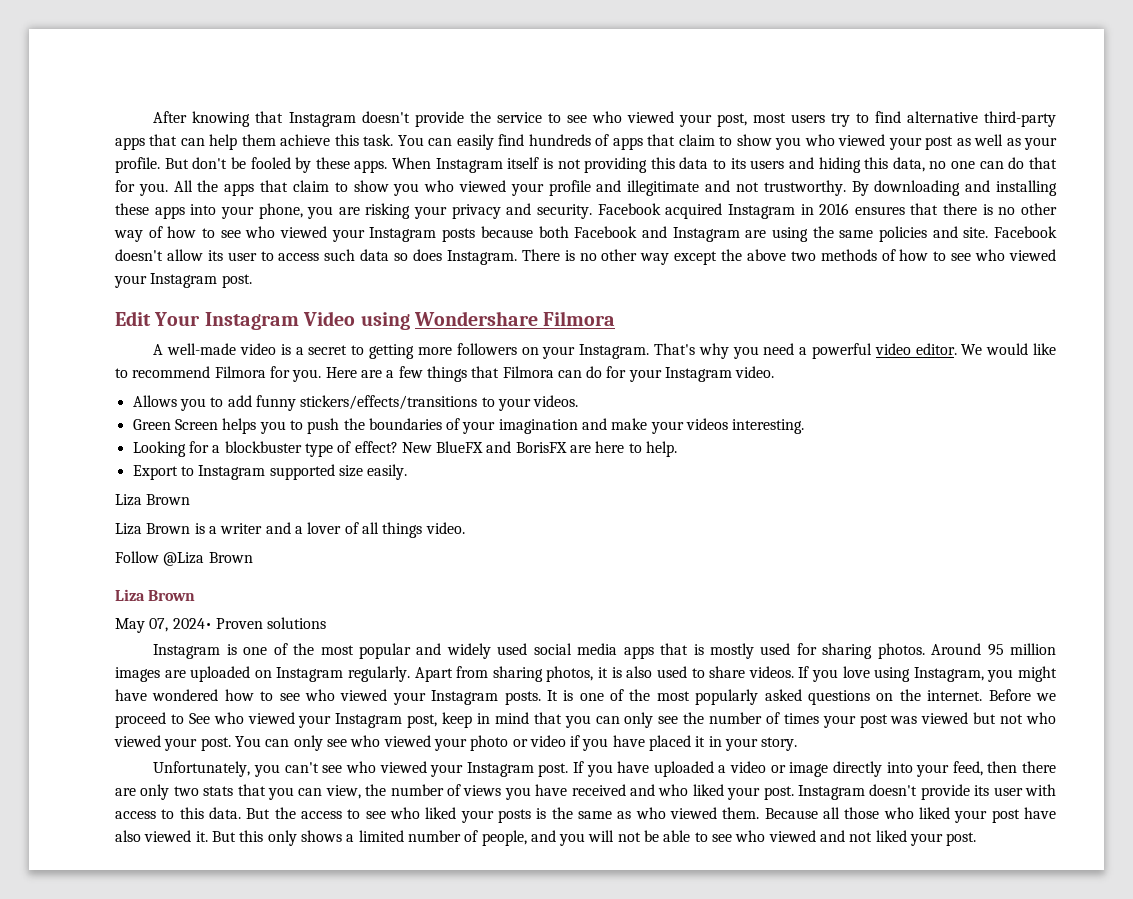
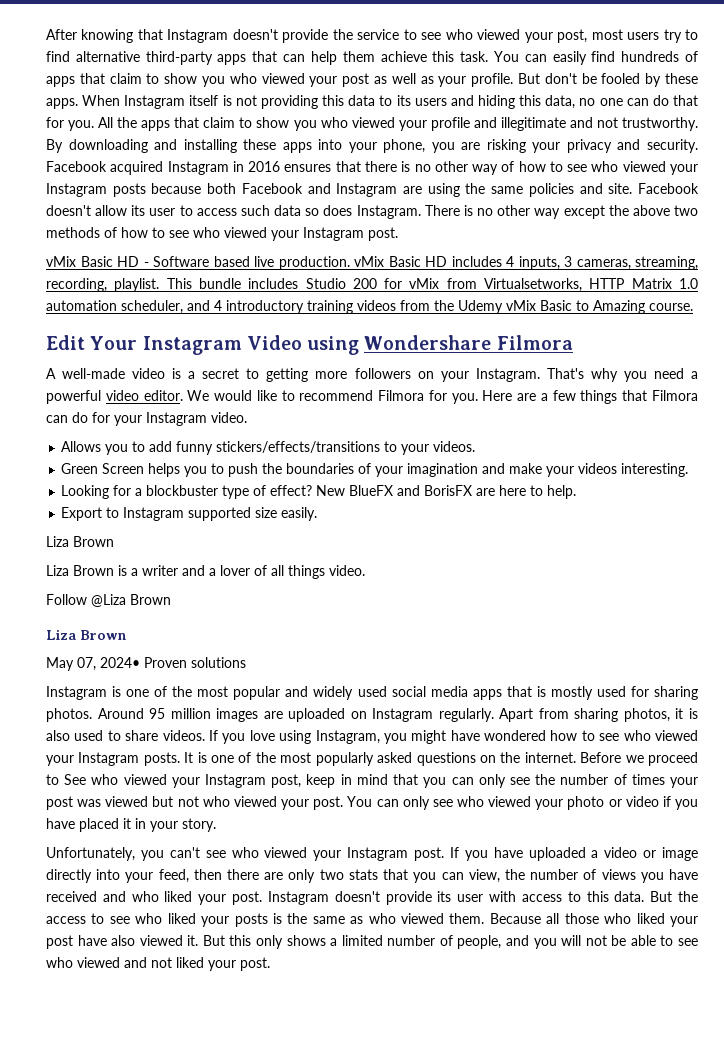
+ vMix Basic HD - Software based live production. vMix Basic HD includes 4 inputs, 3 cameras, streaming, recording, playlist. This bundle includes Studio 200 for vMix from Virtualsetworks, HTTP Matrix 1.0 automation scheduler, and 4 introductory training videos from the Udemy vMix Basic to Amazing course.

